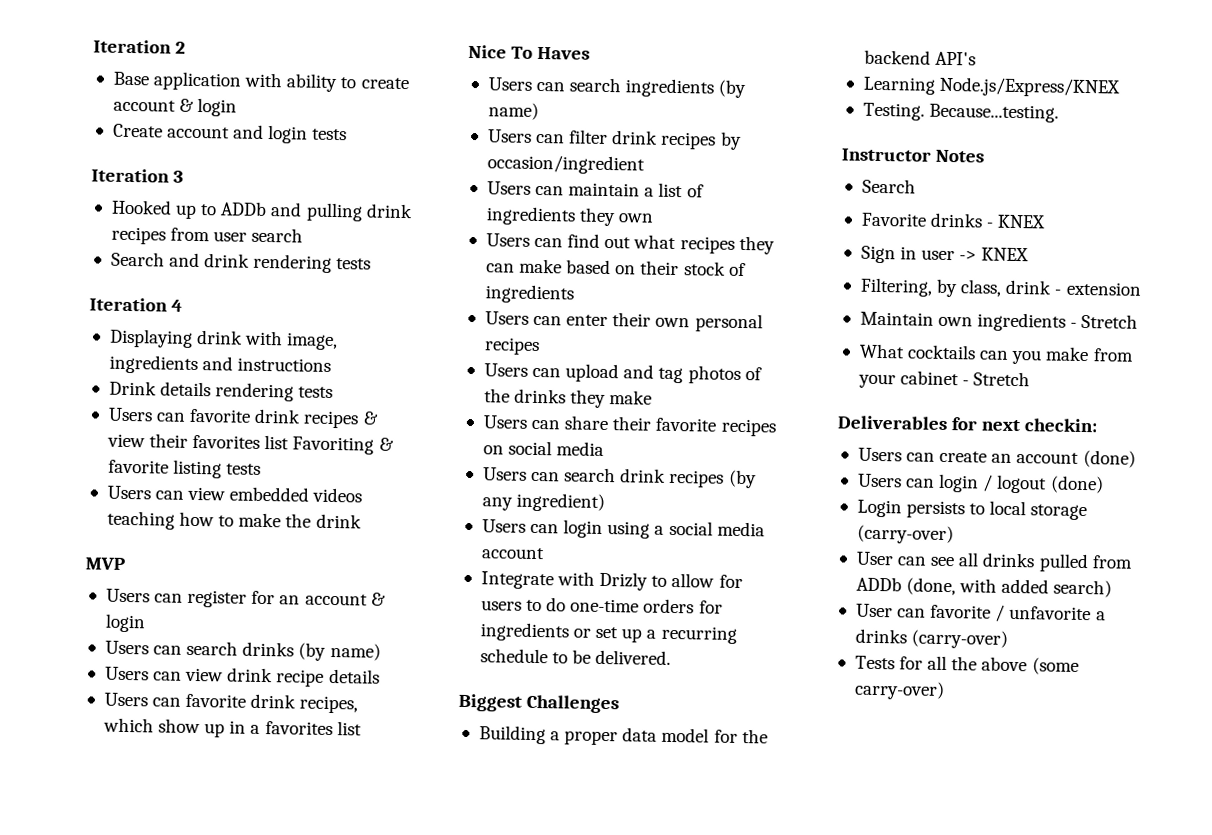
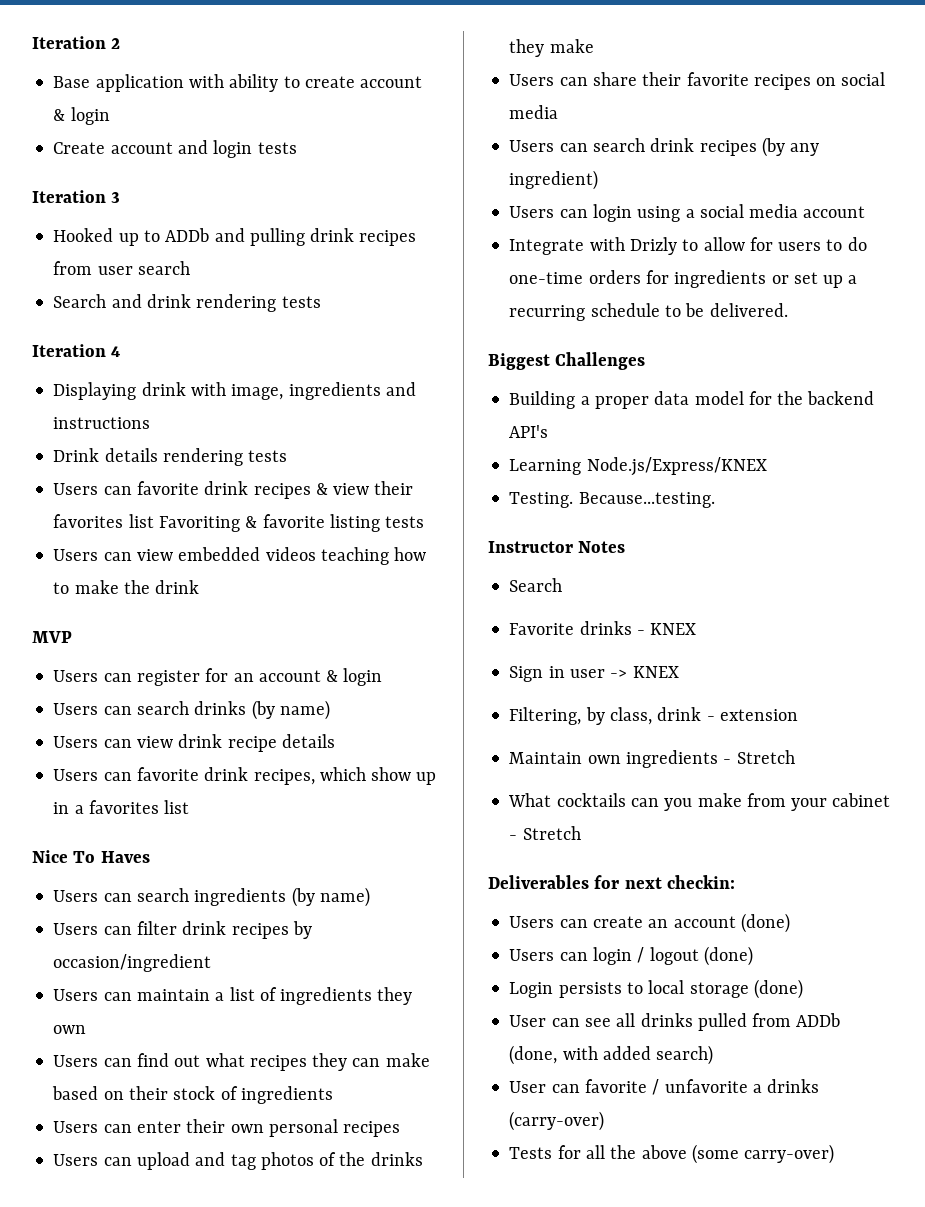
- Login persists to local storage (carry-over)
+ Login persists to local storage (done)

